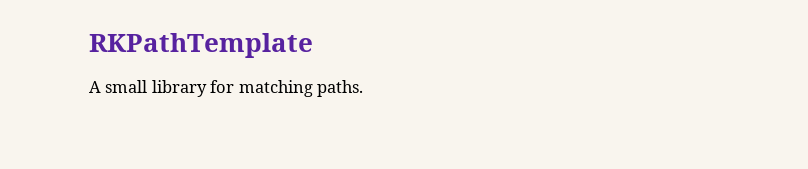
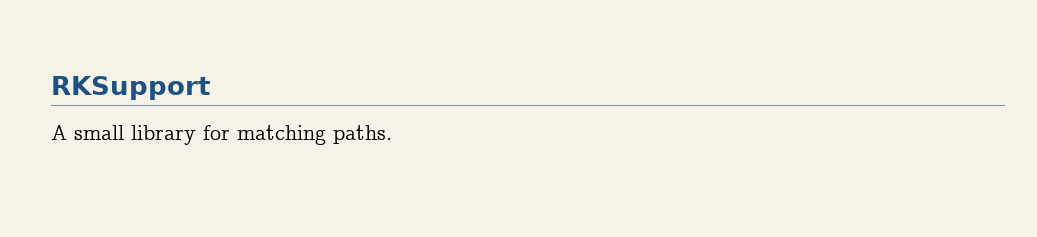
- RKPathTemplate
+ RKSupport

